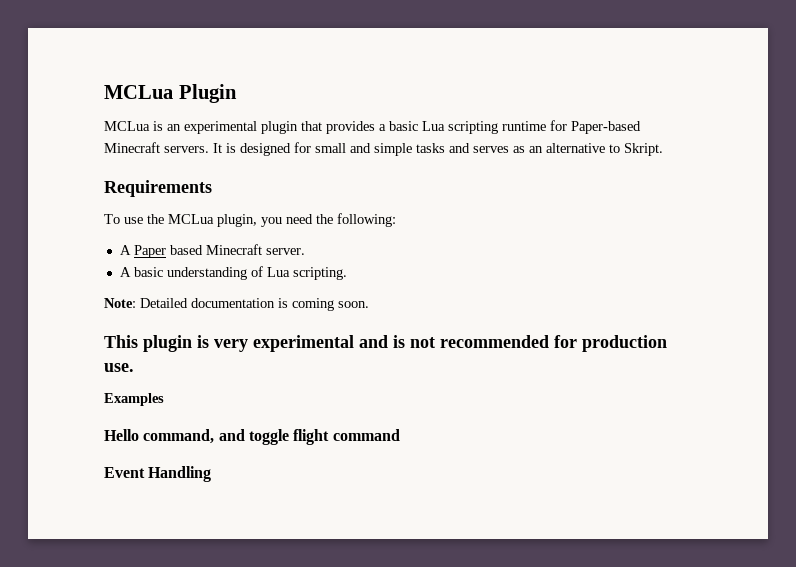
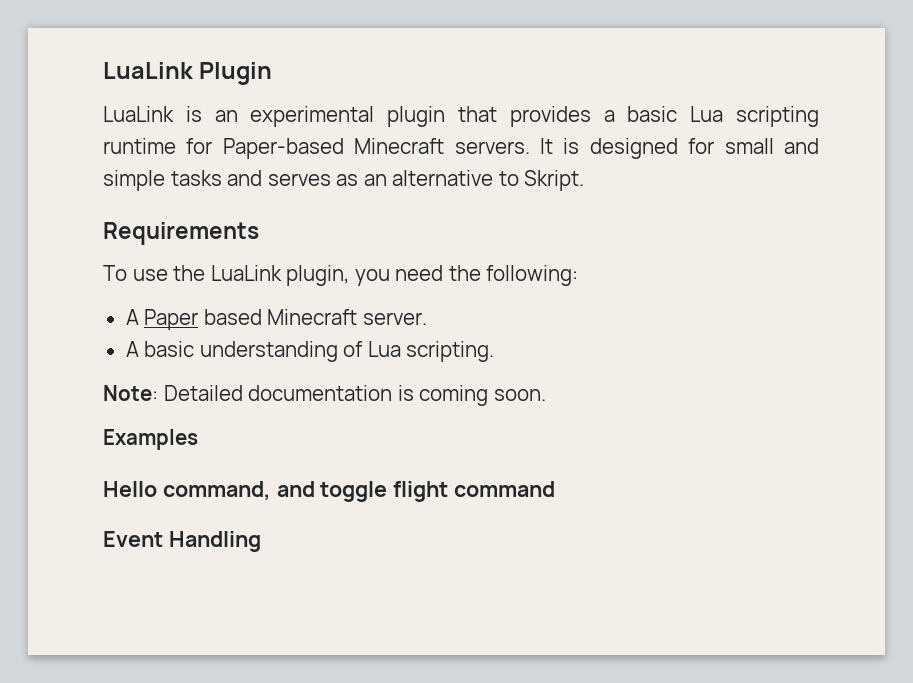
- MCLua Plugin
+ LuaLink Plugin
- MCLua is an experimental plugin that provides a basic Lua scripting runtime for Paper-based Minecraft servers.
+ LuaLink is an experimental plugin that provides a basic Lua scripting runtime for Paper-based Minecraft servers.
- To use the MCLua plugin, you need the following:
+ To use the LuaLink plugin, you need the following:
- This plugin is very experimental and is not recommended for production use.

